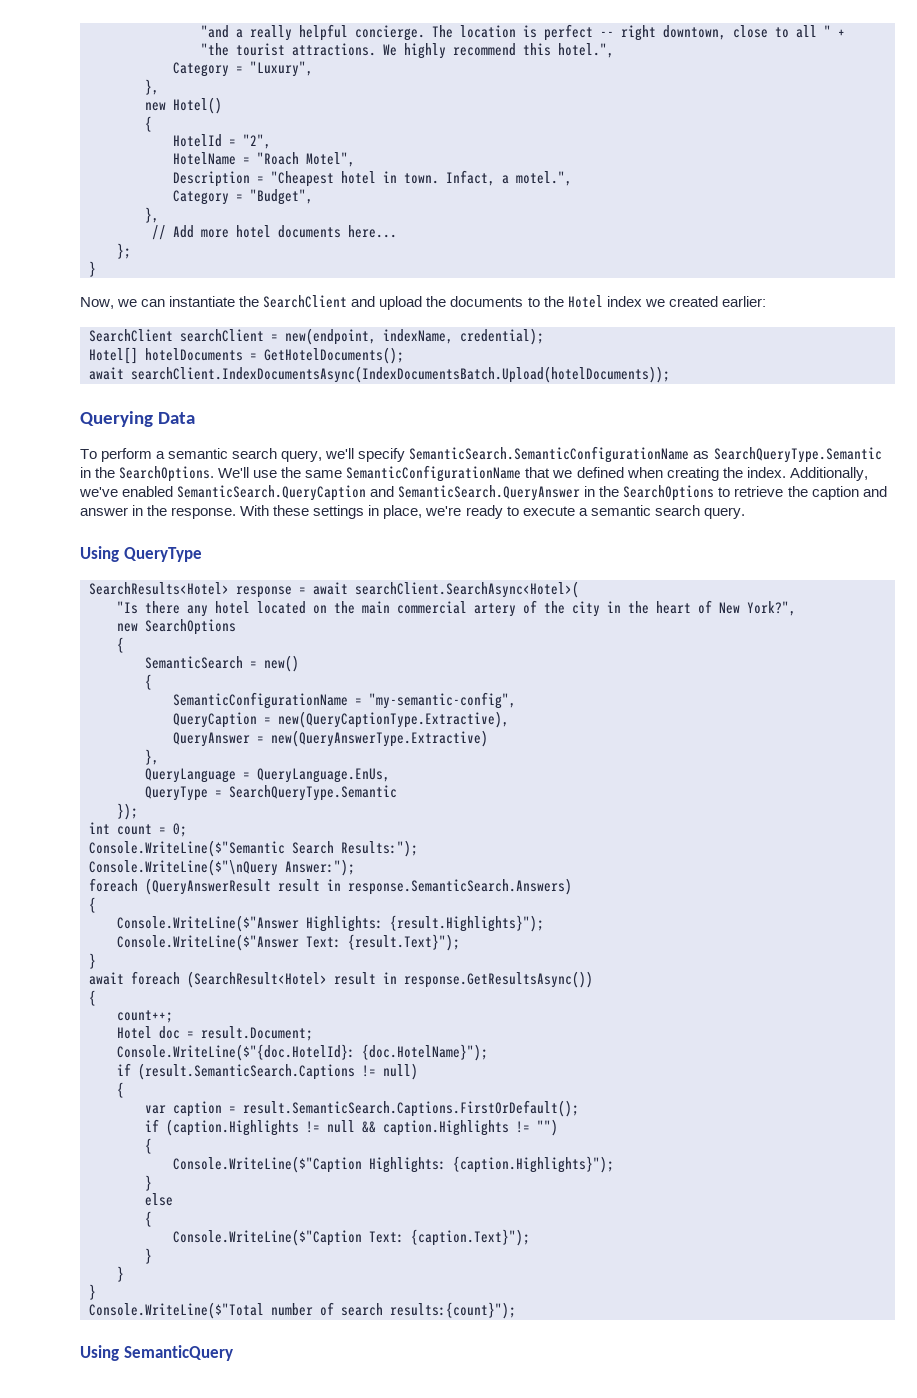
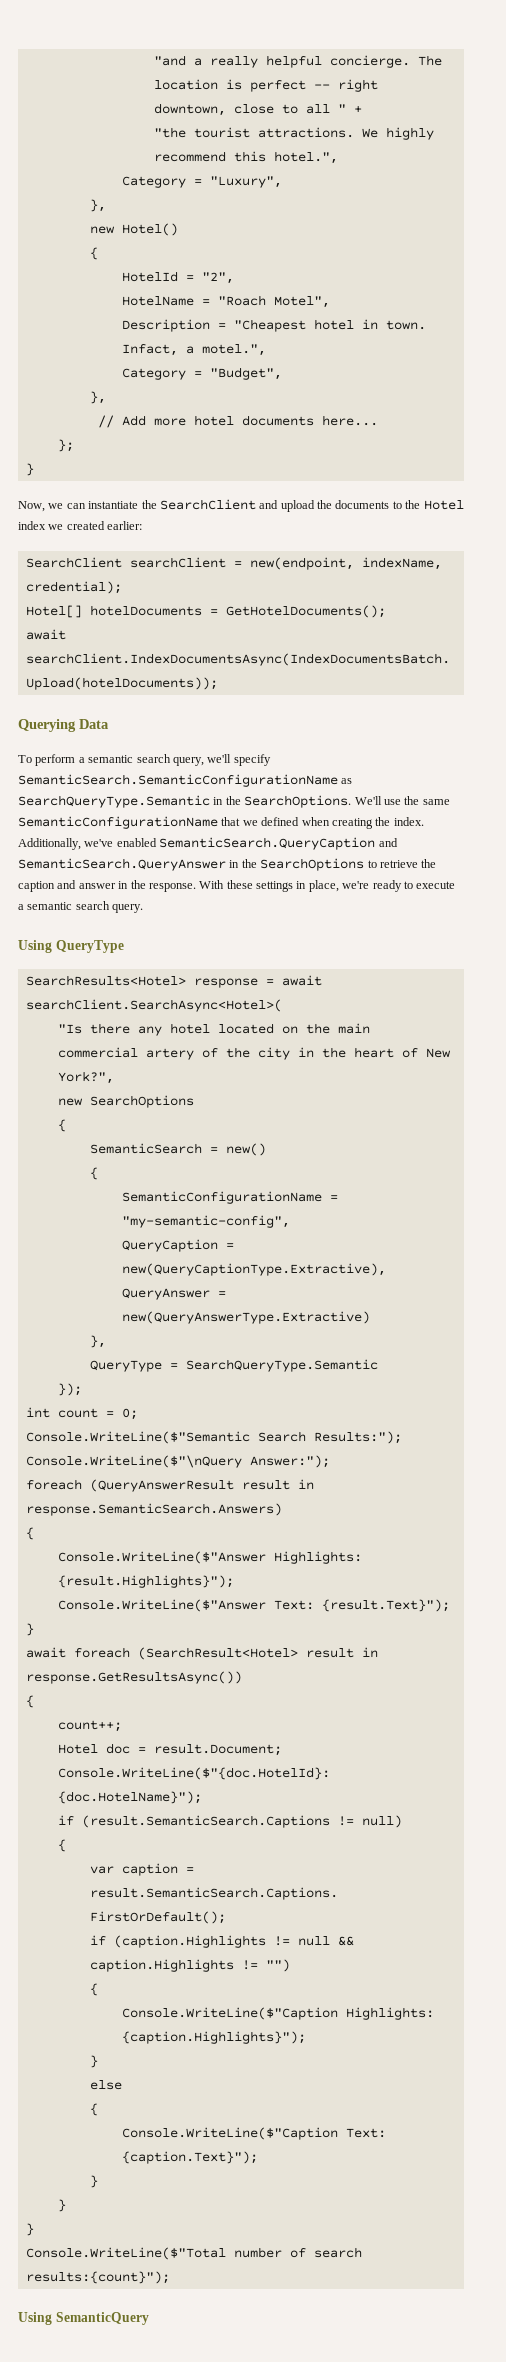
- QueryLanguage = QueryLanguage.EnUs,

